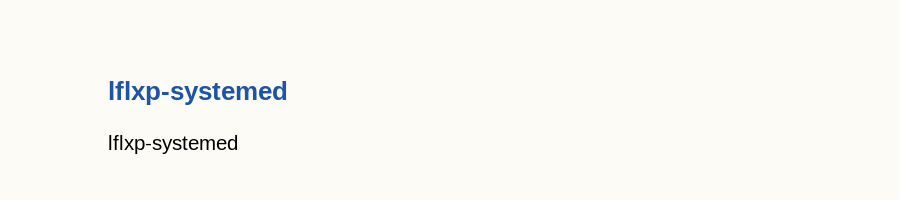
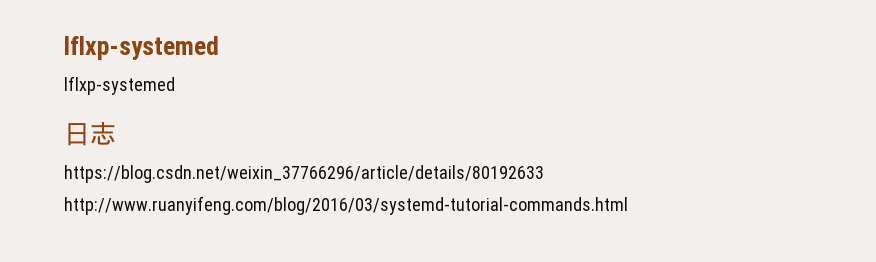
+ 日志
+ https://blog.csdn.net/weixin_37766296/article/details/80192633 http://www.ruanyifeng.com/blog/2016/03/systemd-tutorial-commands.html

